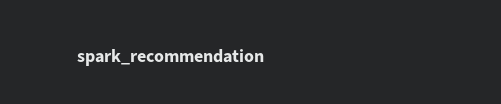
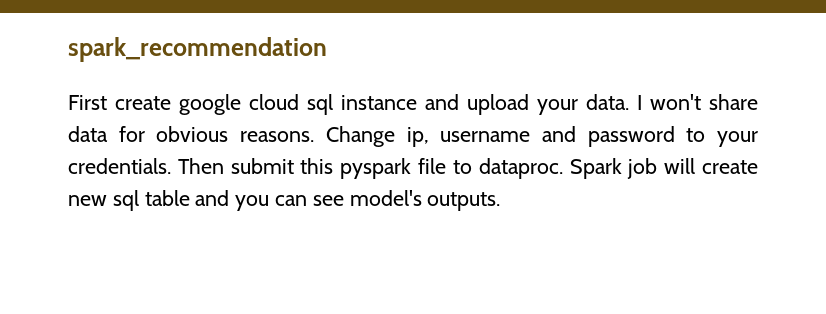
+ First create google cloud sql instance and upload your data. I won't share data for obvious reasons. Change ip, username and password to your credentials. Then submit this pyspark file to dataproc. Spark job will create new sql table and you can see model's outputs.

